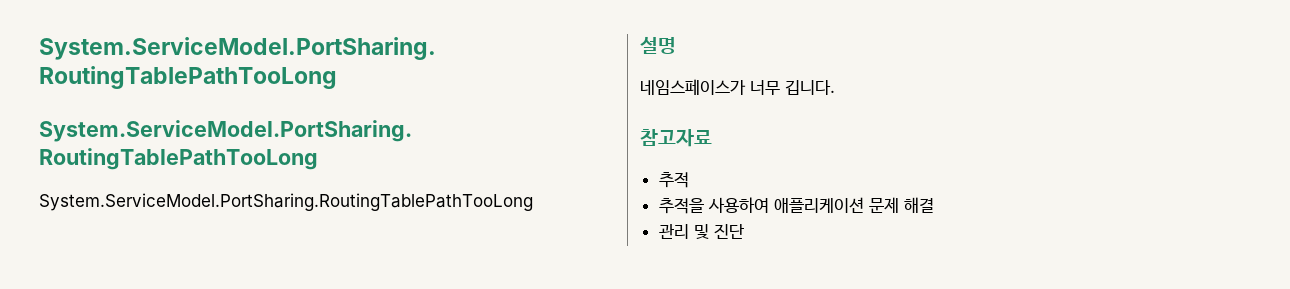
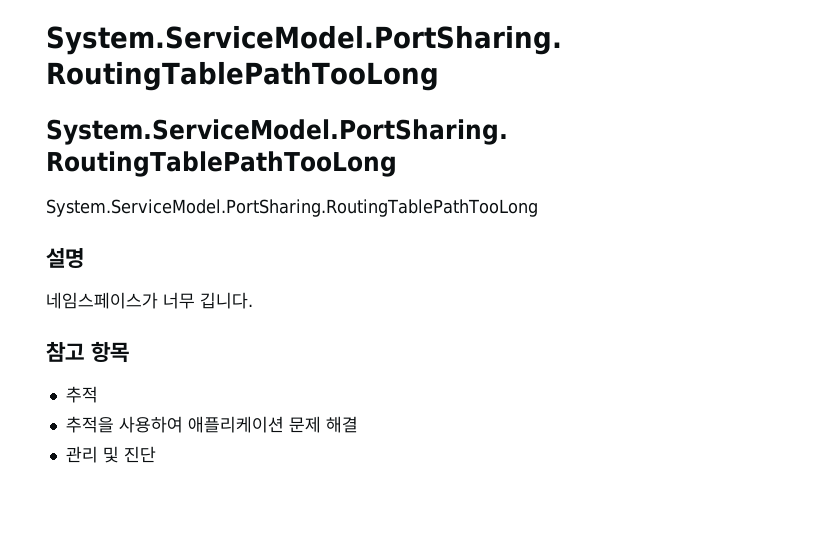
- 참고자료
+ 참고 항목

